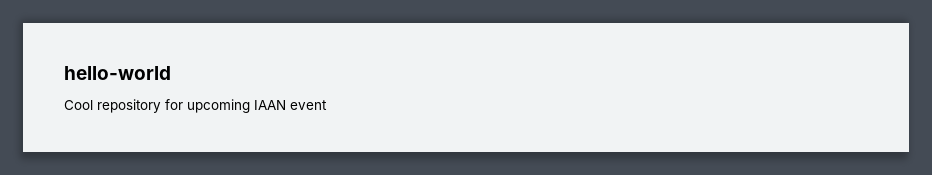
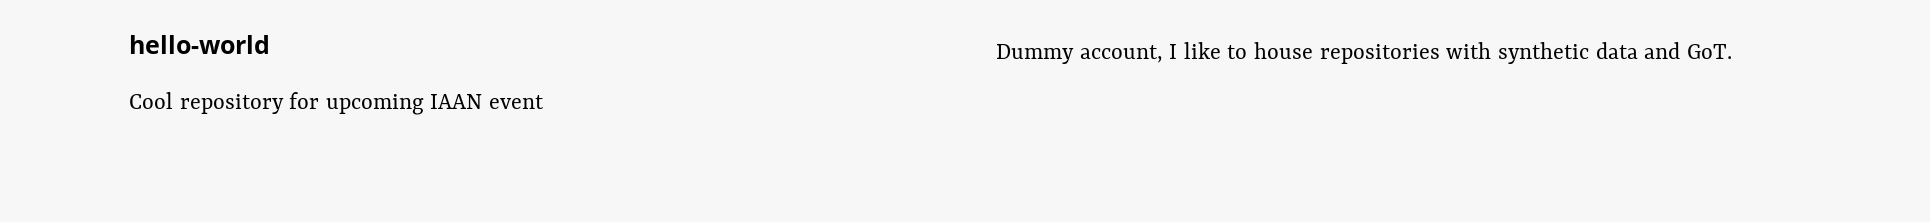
+ Dummy account, I like to house repositories with synthetic data and GoT.

